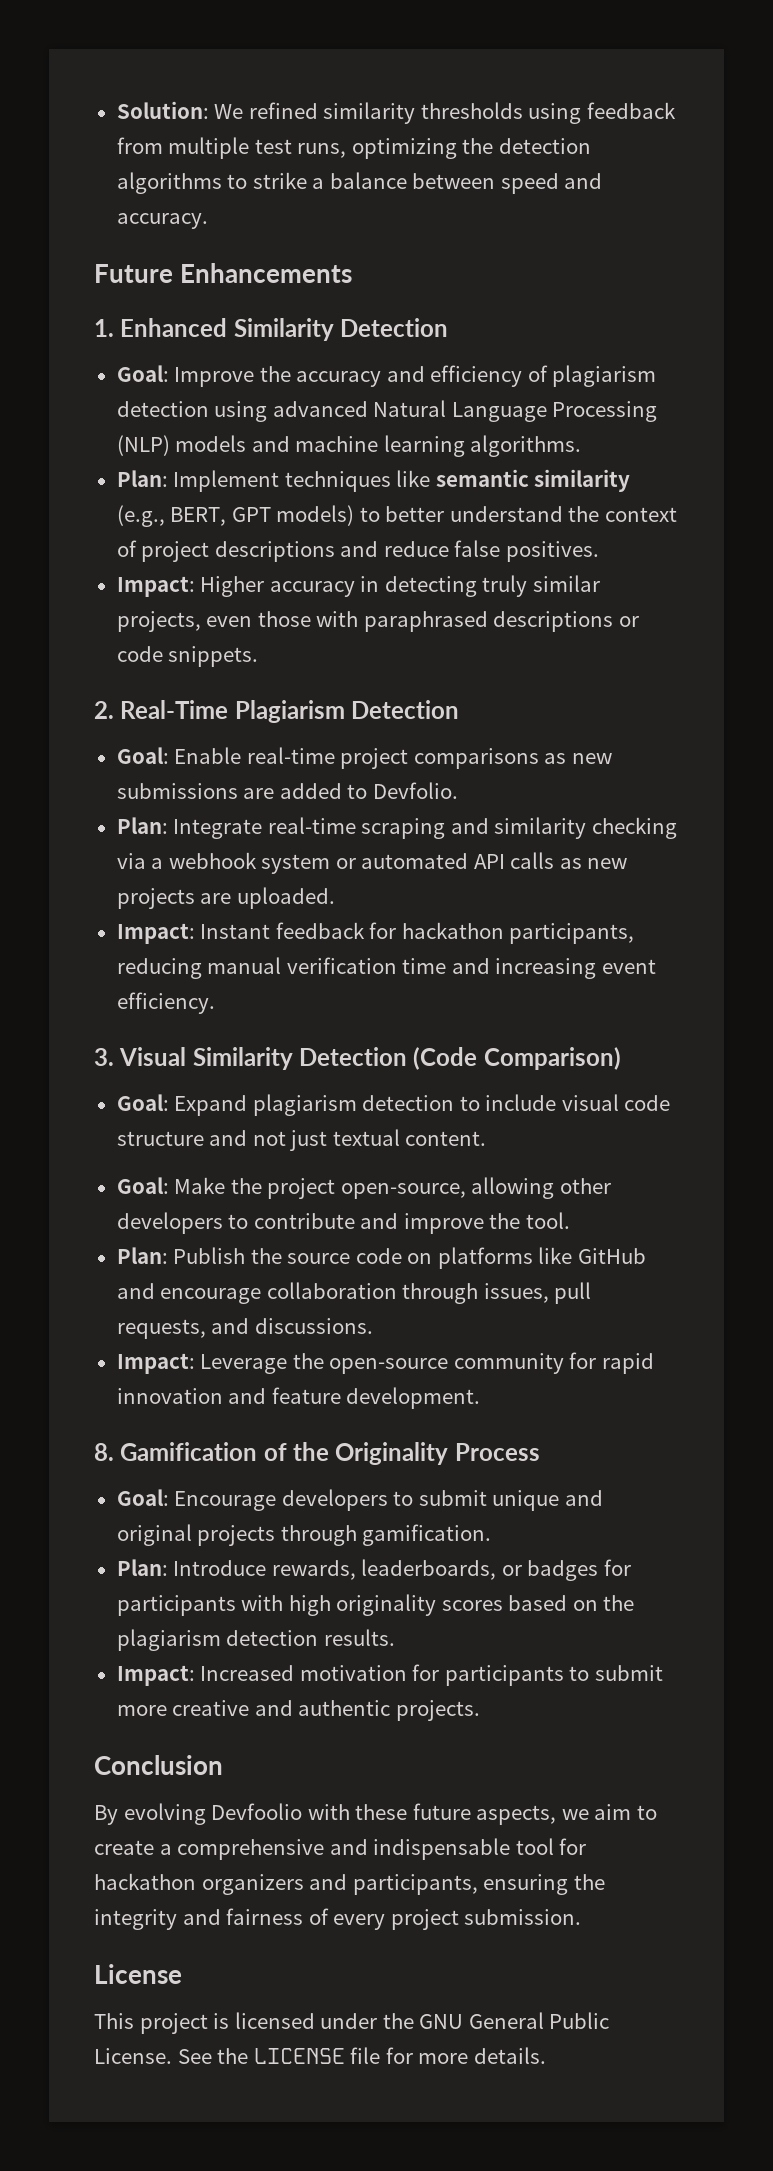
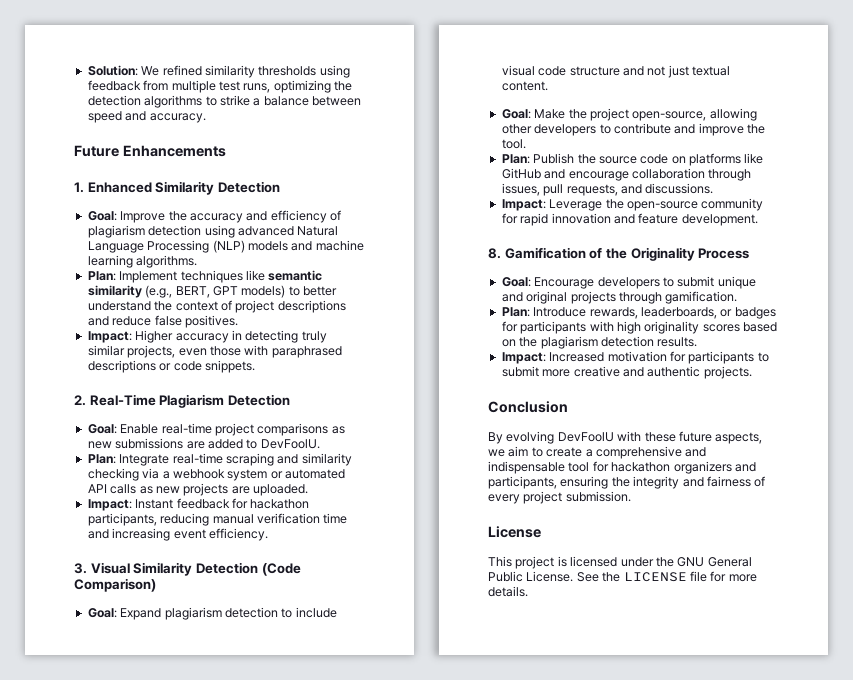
- Goal: Enable real-time project comparisons as new submissions are added to Devfolio.
+ Goal: Enable real-time project comparisons as new submissions are added to DevFoolU.
- By evolving Devfoolio with these future aspects, we aim to create a comprehensive and indispensable tool for hackathon organizers and participants, ensuring the integrity and fairness of every project submission.
+ By evolving DevFoolU with these future aspects, we aim to create a comprehensive and indispensable tool for hackathon organizers and participants, ensuring the integrity and fairness of every project submission.

